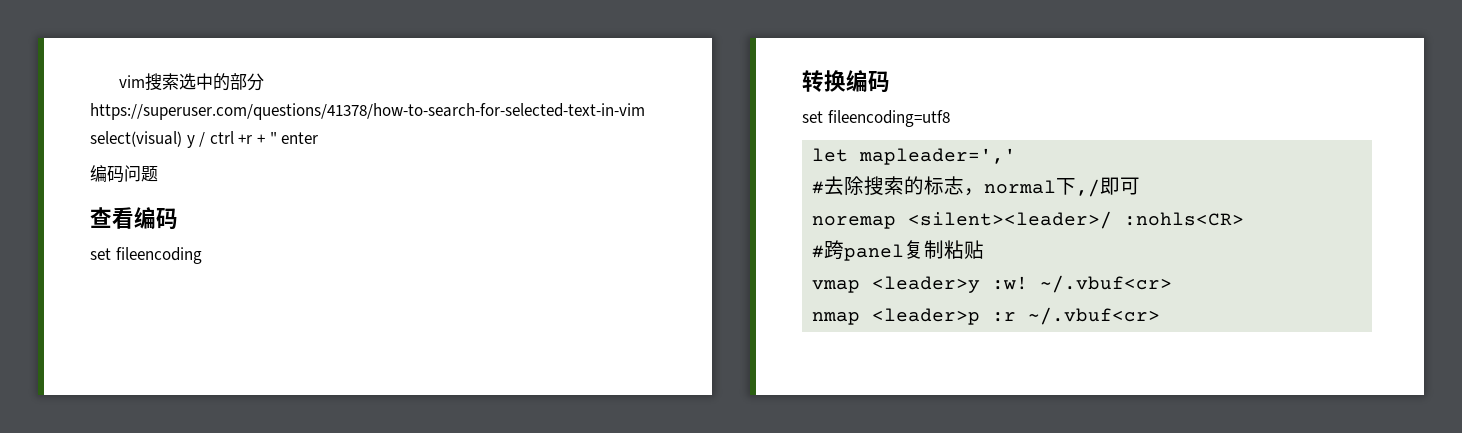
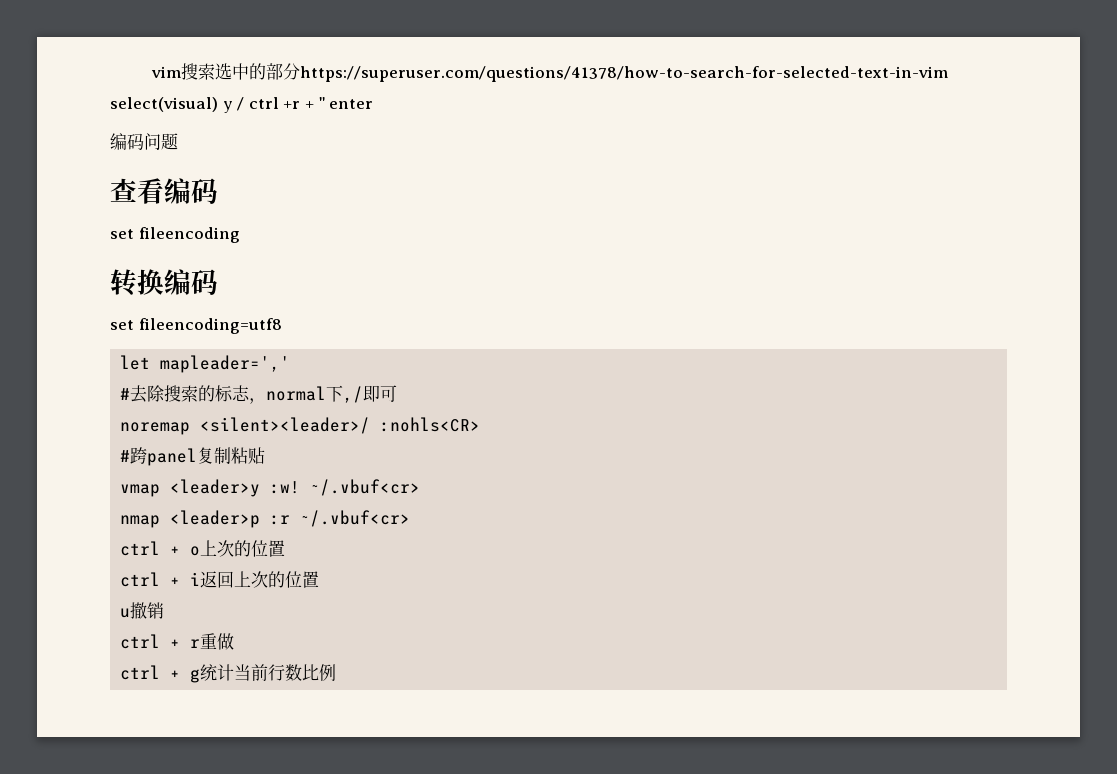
+ ctrl + o上次的位置
+ ctrl + i返回上次的位置
+ u撤销
+ ctrl + r重做
+ ctrl + g统计当前行数比例

